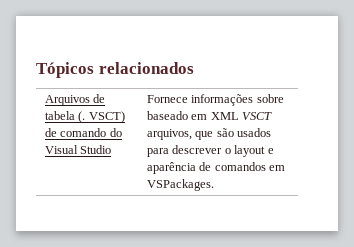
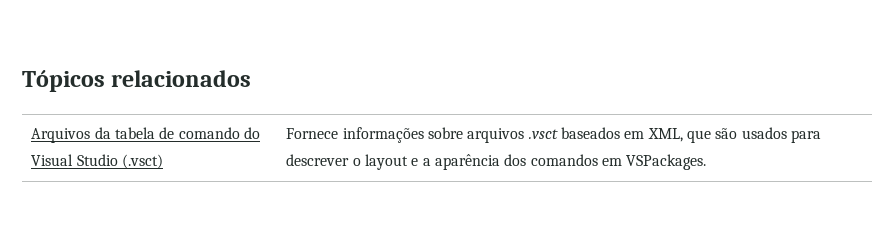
- Arquivos de tabela (. VSCT) de comando do Visual Studio | Fornece informações sobre baseado em XML VSCT arquivos, que são usados para descrever o layout e aparência de comandos em VSPackages.
+ Arquivos da tabela de comando do Visual Studio (.vsct) | Fornece informações sobre arquivos .vsct baseados em XML, que são usados para descrever o layout e a aparência dos comandos em VSPackages.

